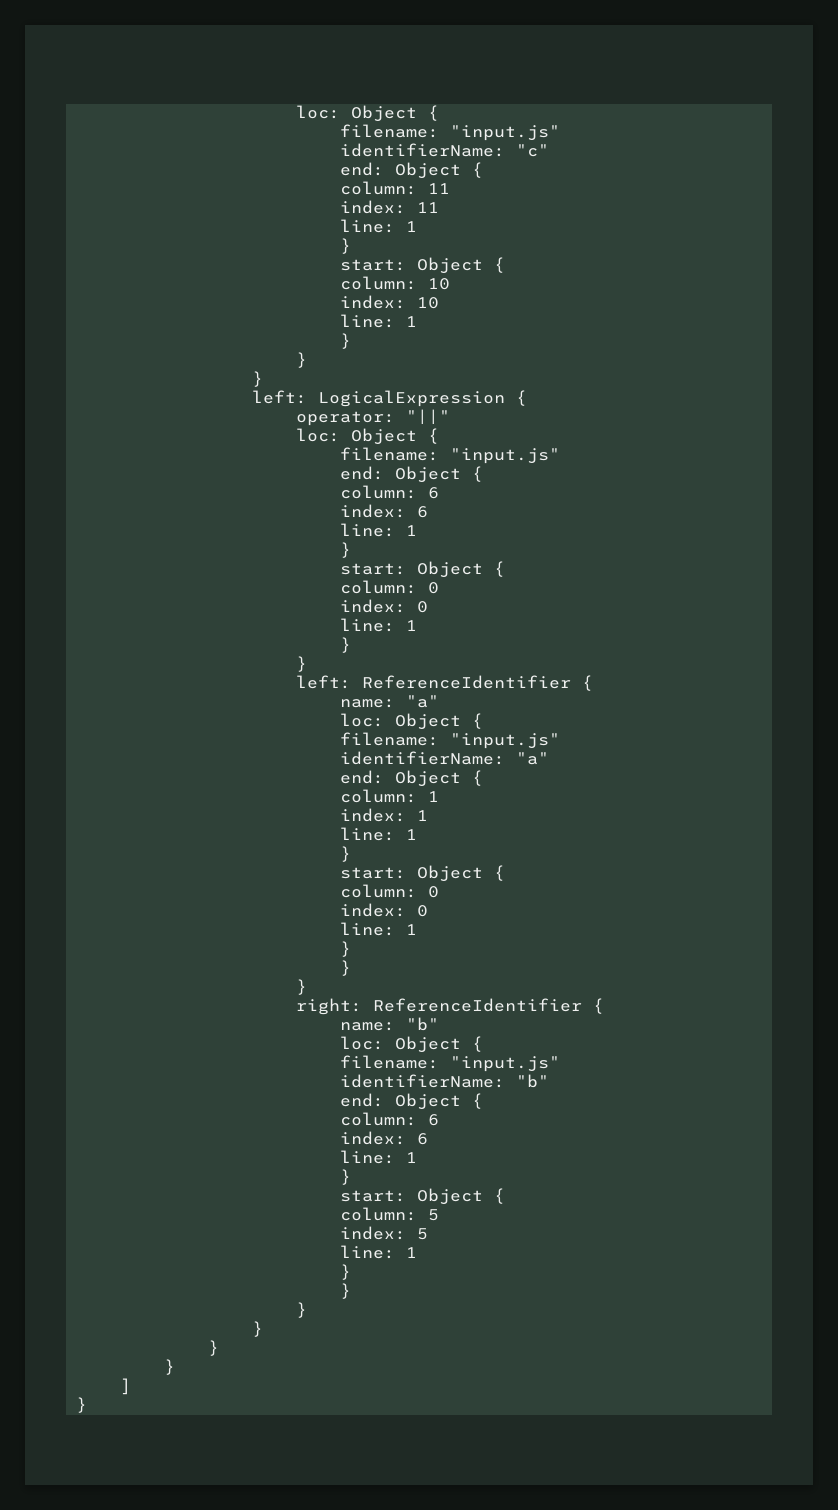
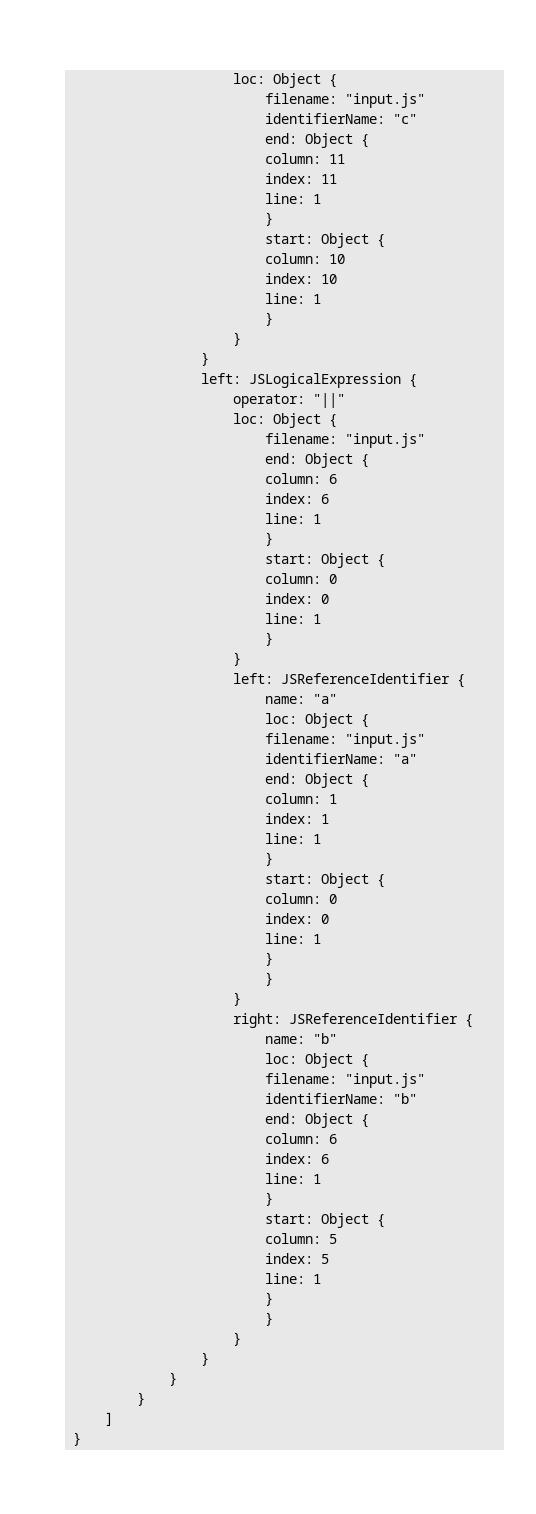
- left: LogicalExpression {
+ left: JSLogicalExpression {
- left: ReferenceIdentifier {
+ left: JSReferenceIdentifier {
- right: ReferenceIdentifier {
+ right: JSReferenceIdentifier {

